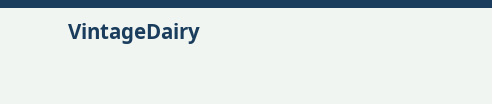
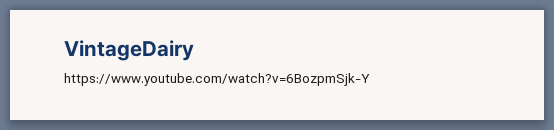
+ https://www.youtube.com/watch?v=6BozpmSjk-Y

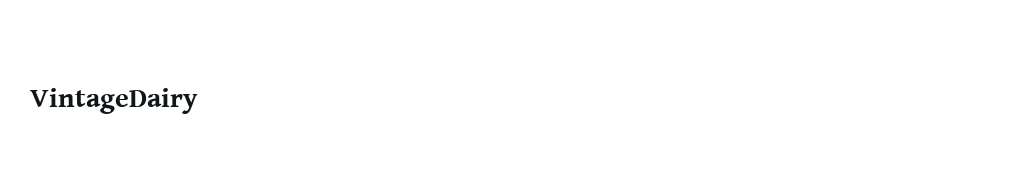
- https://www.youtube.com/watch?v=6BozpmSjk-Y

